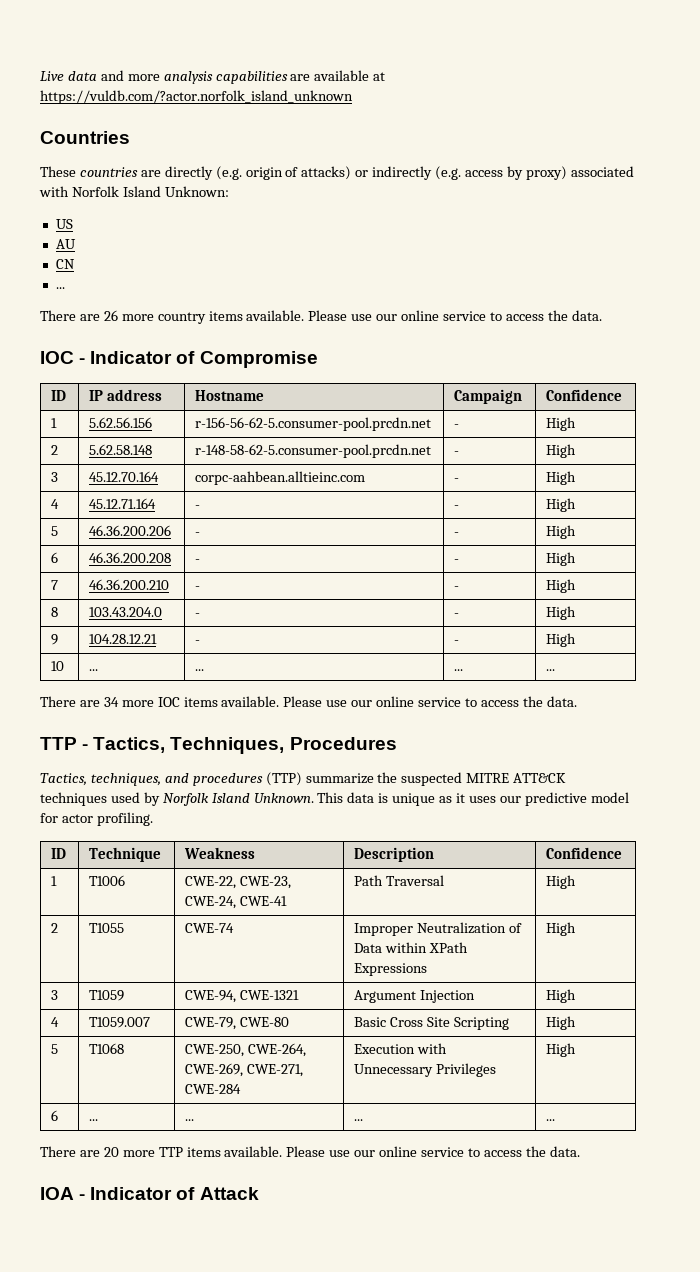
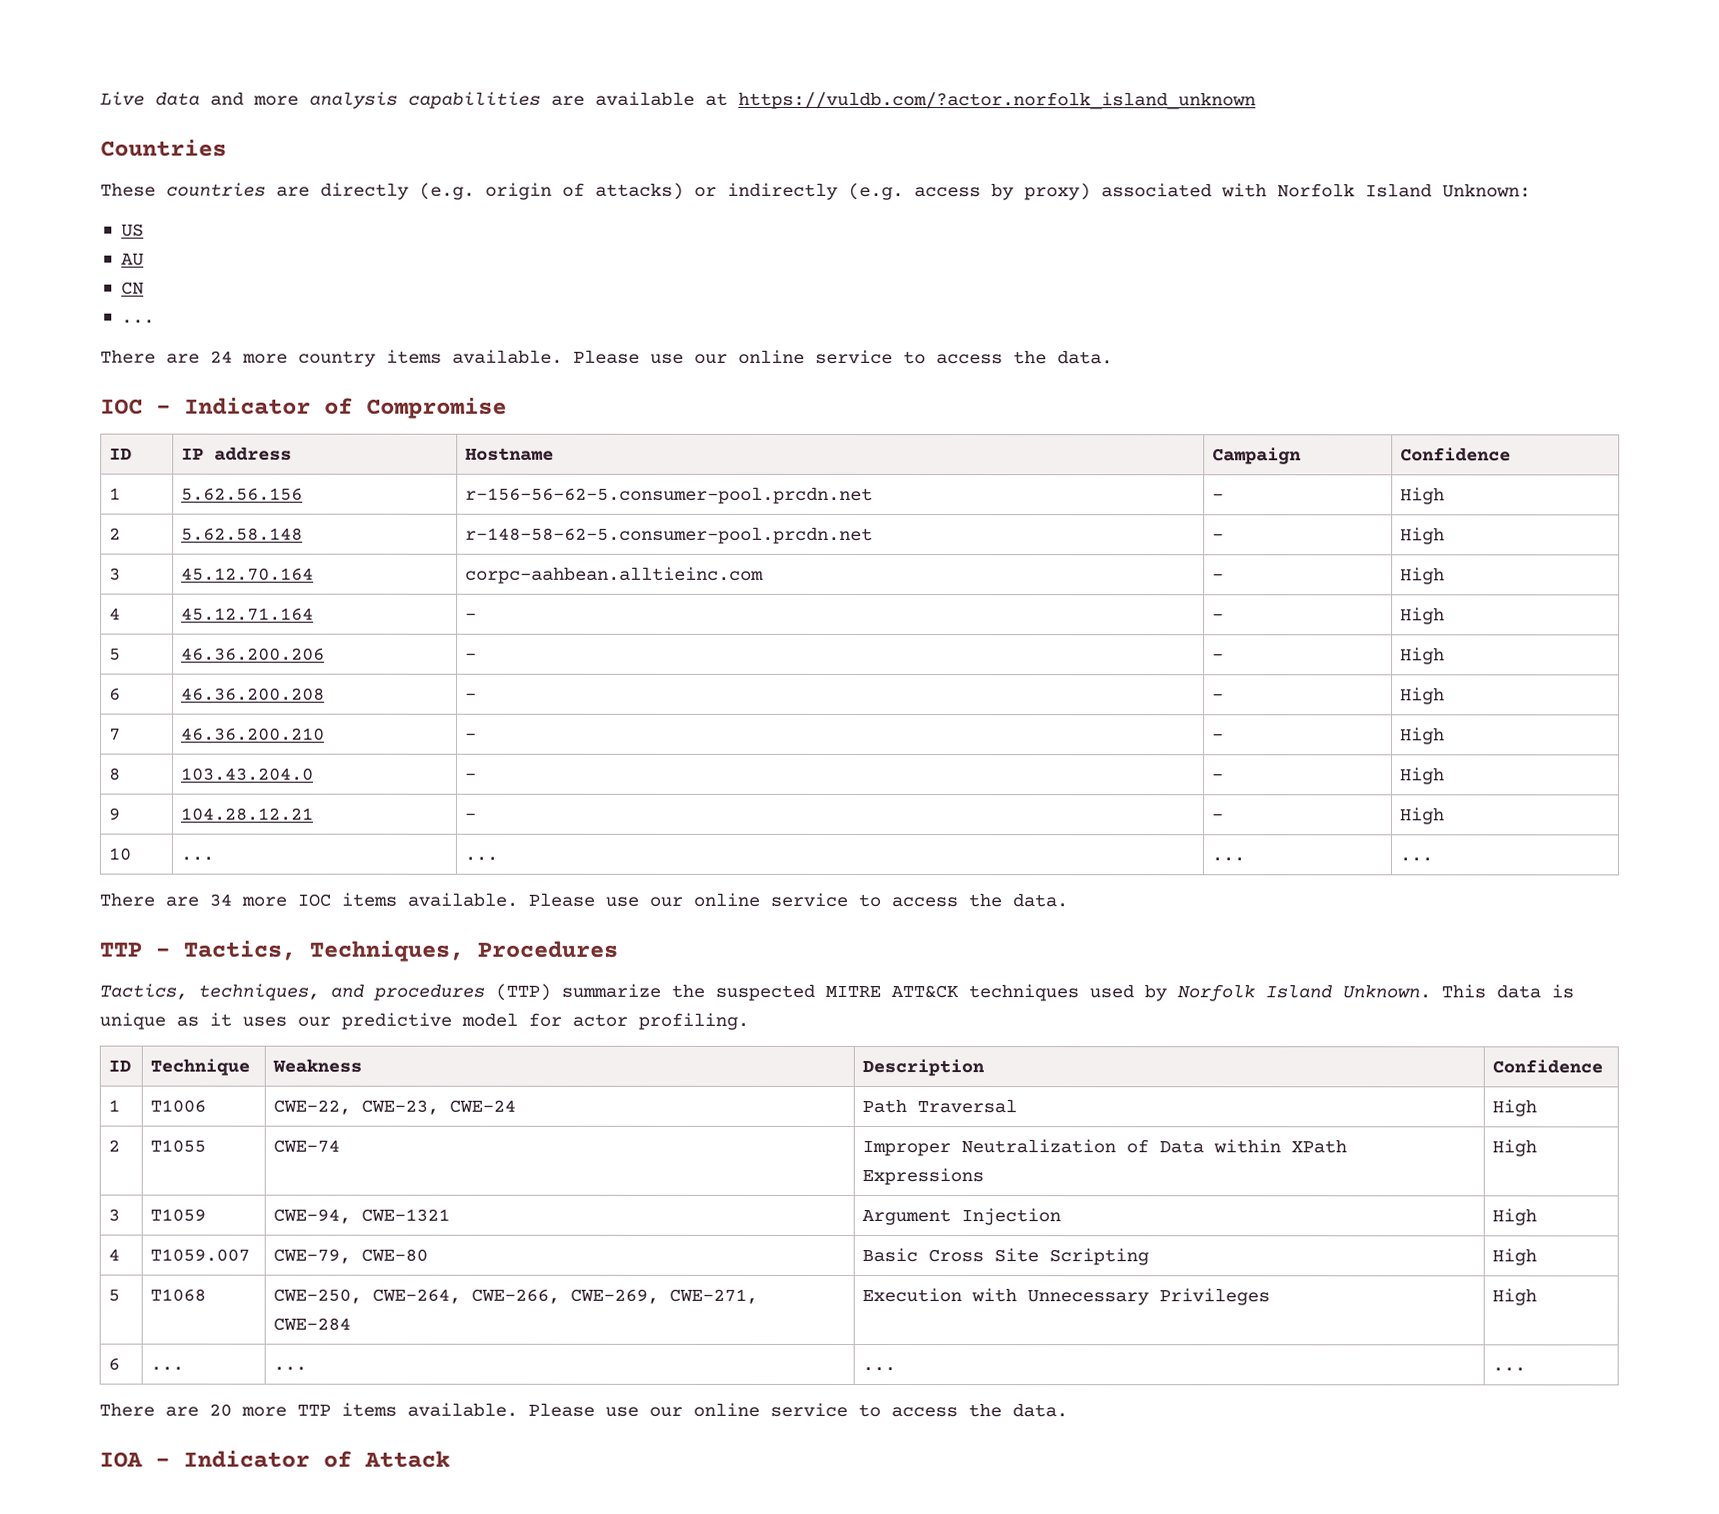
- There are 26 more country items available.
+ There are 24 more country items available.
- 1 | T1006 | CWE-22, CWE-23, CWE-24, CWE-41 | Path Traversal | High
+ 1 | T1006 | CWE-22, CWE-23, CWE-24 | Path Traversal | High
- 5 | T1068 | CWE-250, CWE-264, CWE-269, CWE-271, CWE-284 | Execution with Unnecessary Privileges | High
+ 5 | T1068 | CWE-250, CWE-264, CWE-266, CWE-269, CWE-271, CWE-284 | Execution with Unnecessary Privileges | High

